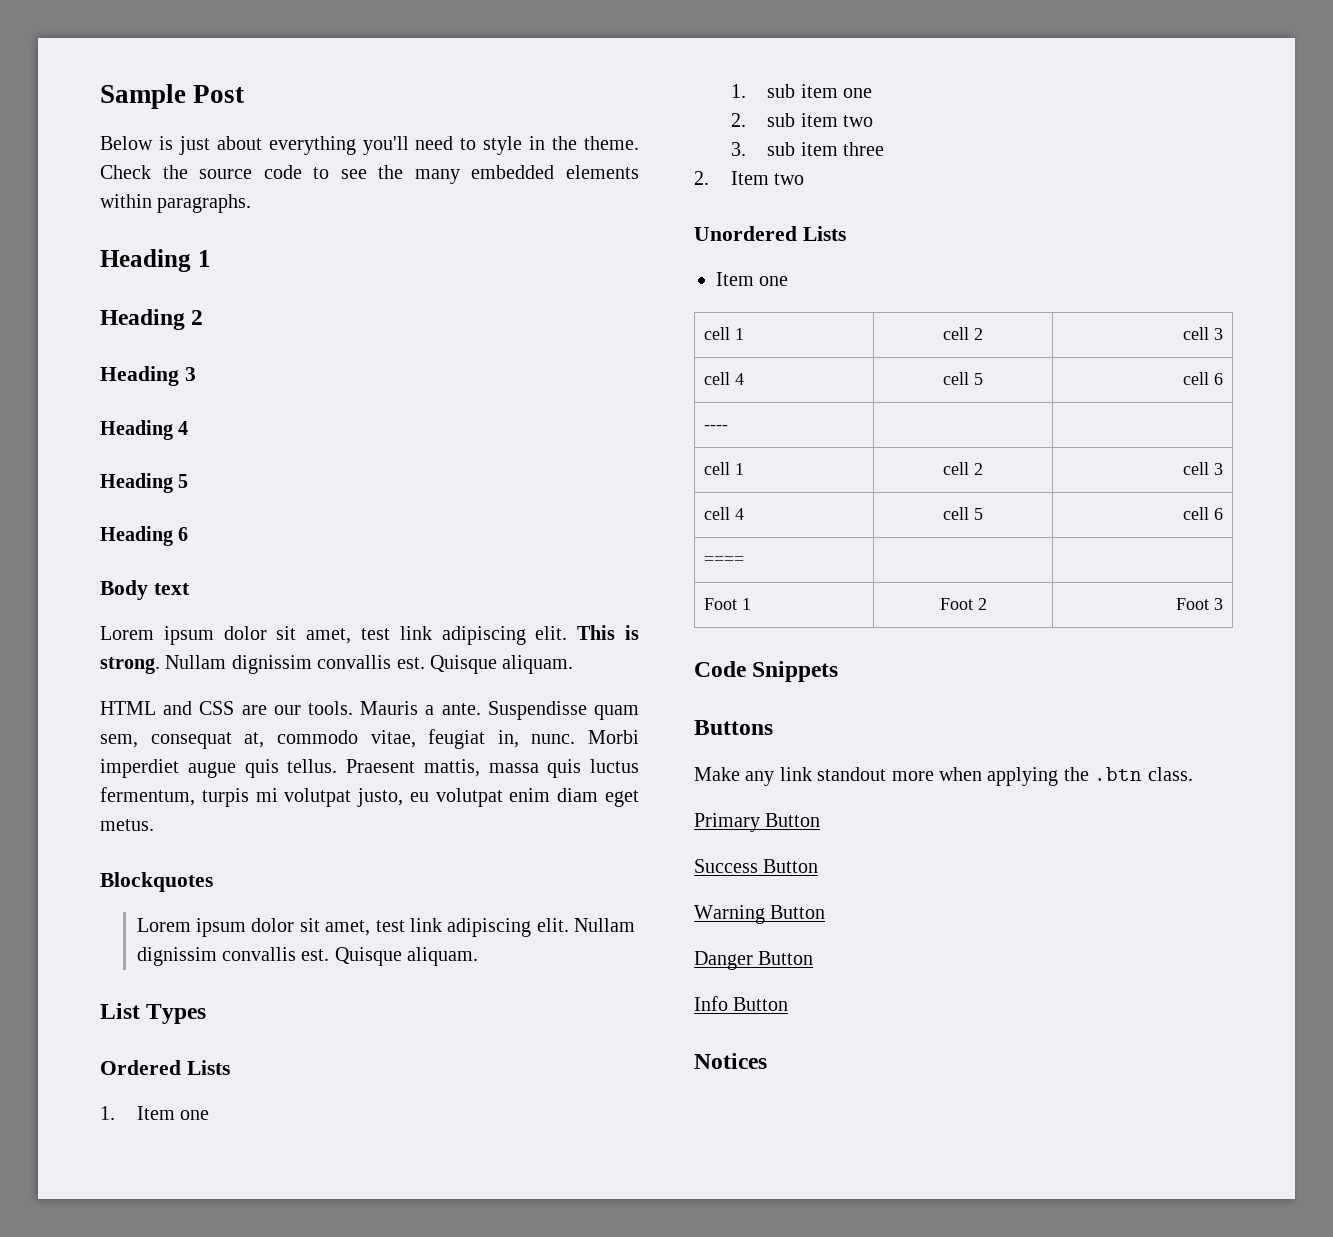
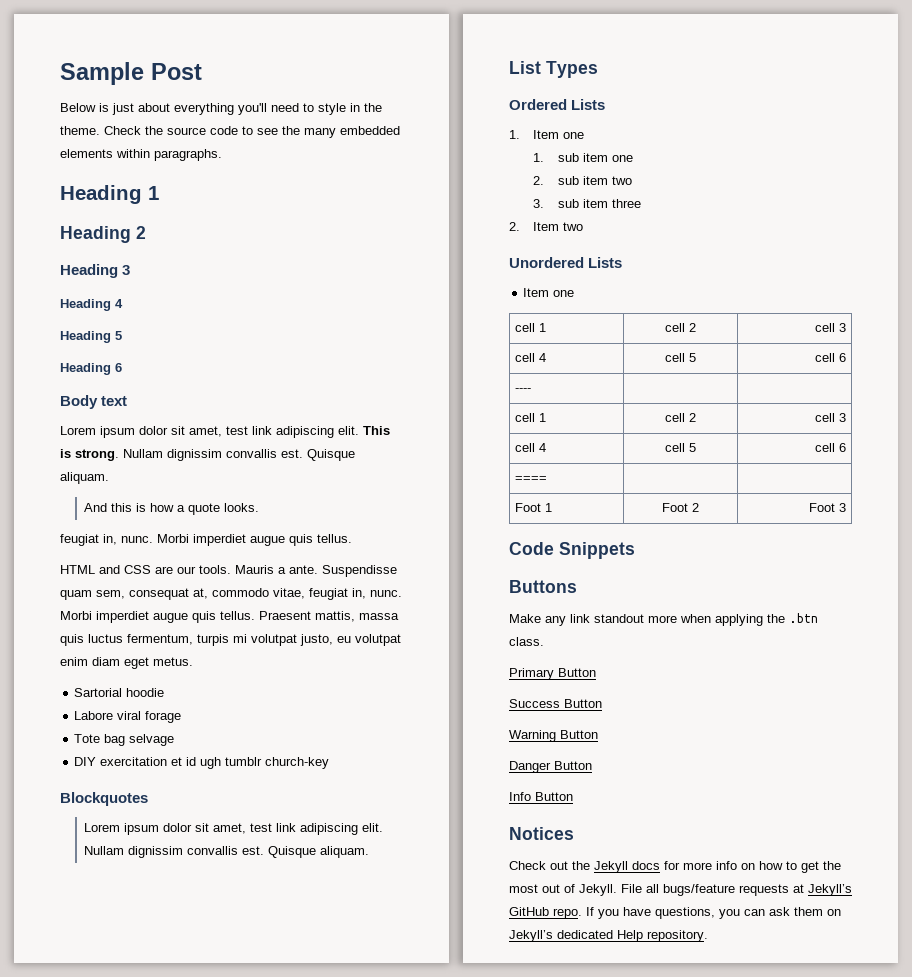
+ And this is how a quote looks.
+ feugiat in, nunc. Morbi imperdiet augue quis tellus.
+ Sartorial hoodie
+ Labore viral forage
+ Tote bag selvage
+ DIY exercitation et id ugh tumblr church-key
+ Check out the Jekyll docs for more info on how to get the most out of Jekyll. File all bugs/feature requests at Jekyll’s GitHub repo. If you have questions, you can ask them on Jekyll’s dedicated Help repository.

